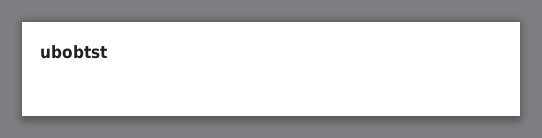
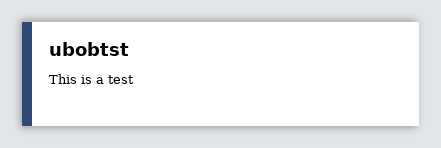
+ This is a test

